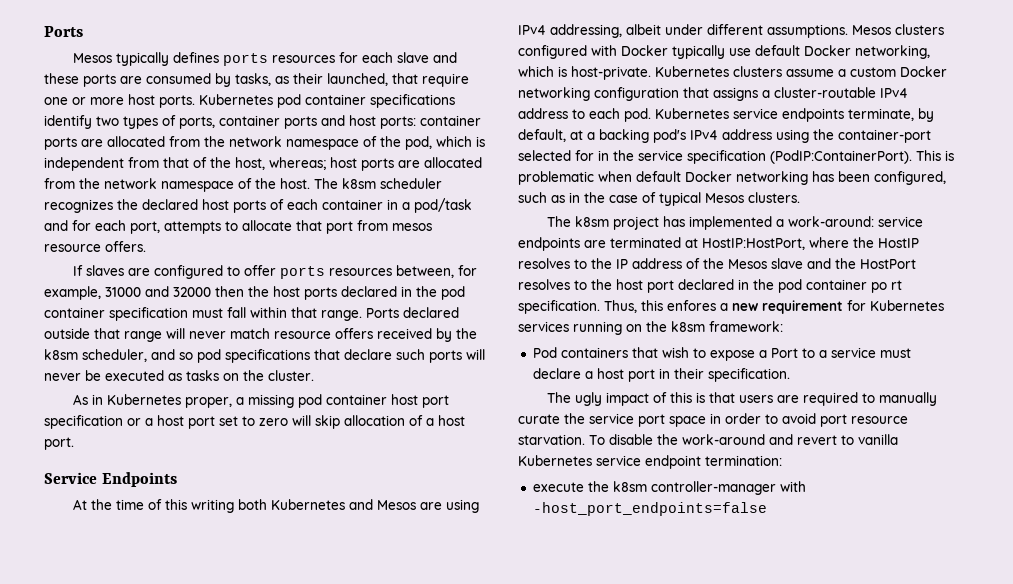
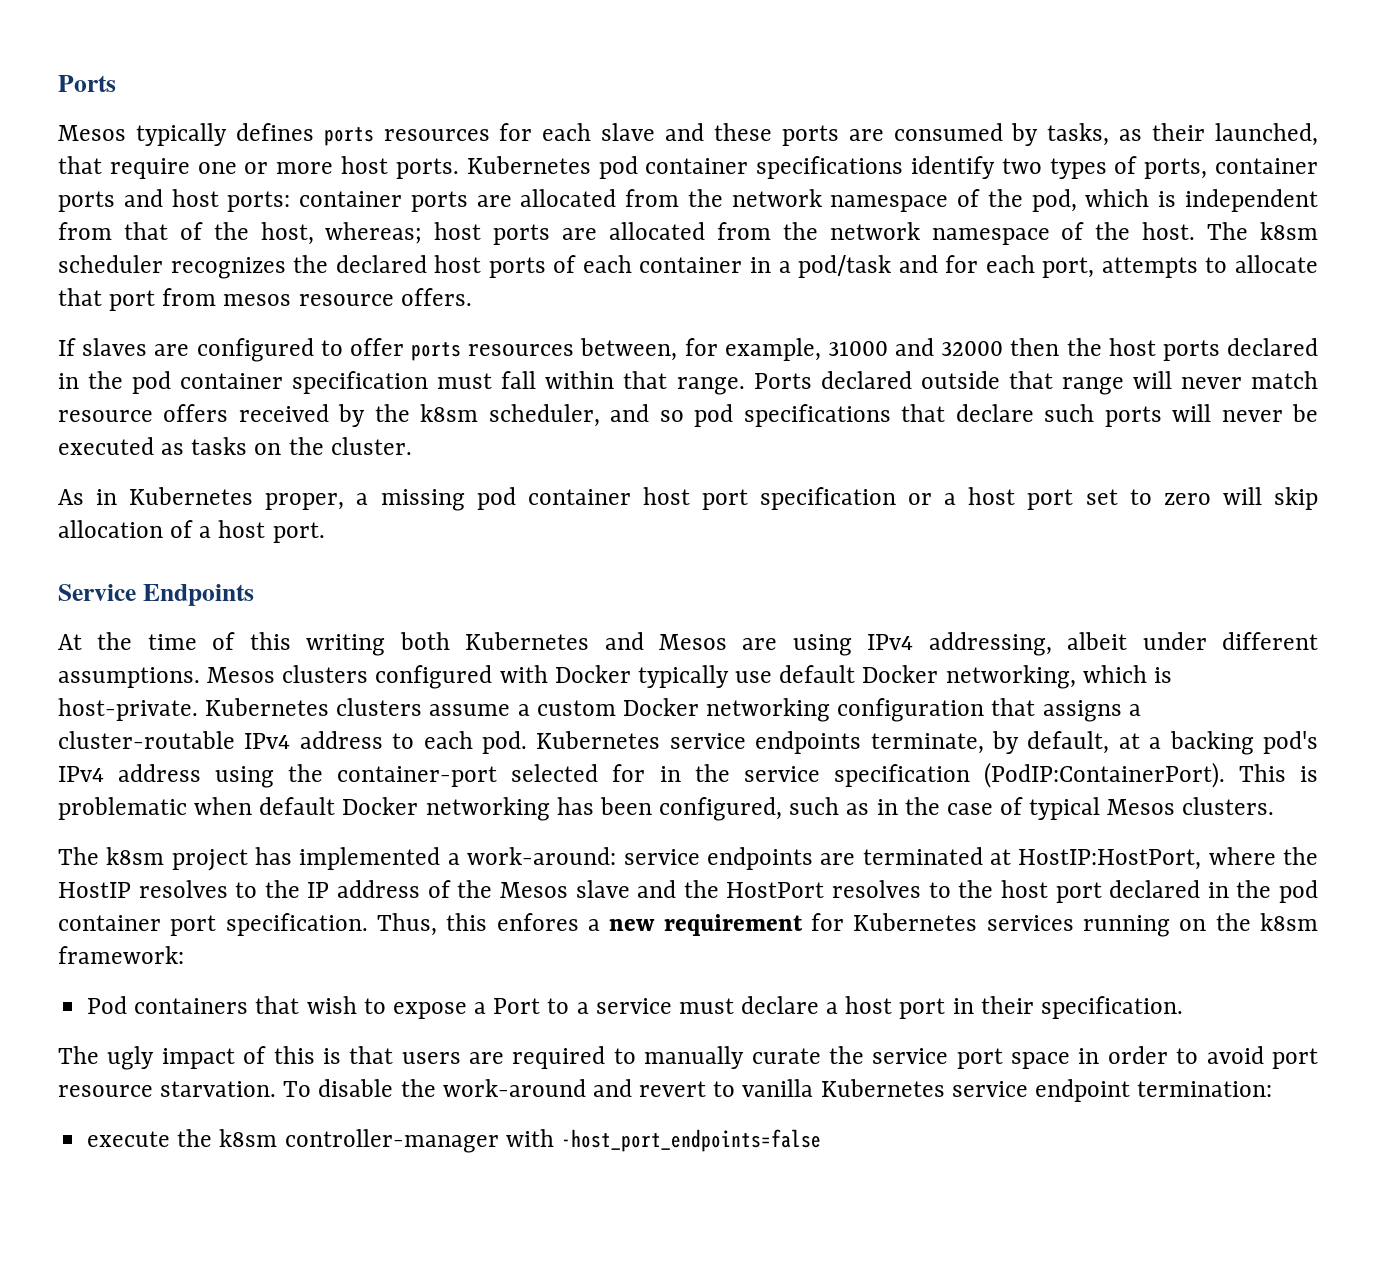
- The k8sm project has implemented a work-around: service endpoints are terminated at HostIP:HostPort, where the HostIP resolves to the IP address of the Mesos slave and the HostPort resolves to the host port declared in the pod container po rt specification.
+ The k8sm project has implemented a work-around: service endpoints are terminated at HostIP:HostPort, where the HostIP resolves to the IP address of the Mesos slave and the HostPort resolves to the host port declared in the pod container port specification.

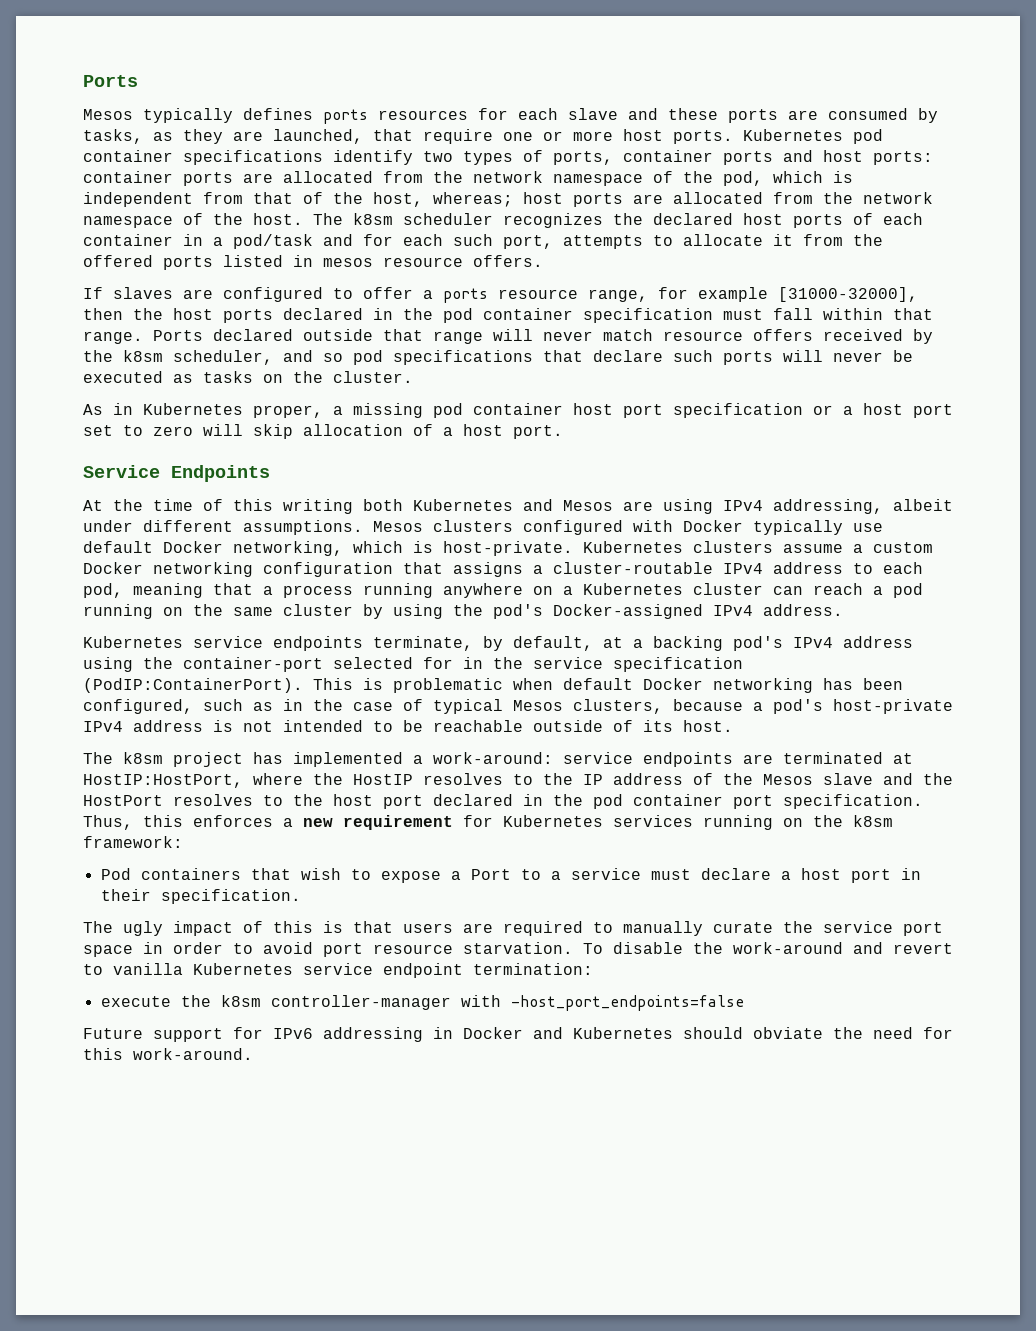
- Mesos typically defines ports resources for each slave and these ports are consumed by tasks, as their launched, that require one or more host ports.
+ Mesos typically defines ports resources for each slave and these ports are consumed by tasks, as they are launched, that require one or more host ports.
- The k8sm scheduler recognizes the declared host ports of each container in a pod/task and for each port, attempts to allocate that port from mesos resource offers.
+ The k8sm scheduler recognizes the declared host ports of each container in a pod/task and for each such port, attempts to allocate it from the offered ports listed in mesos resource offers.
- If slaves are configured to offer ports resources between, for example, 31000 and 32000 then the host ports declared in the pod container specification must fall within that range.
+ If slaves are configured to offer a ports resource range, for example [31000-32000], then the host ports declared in the pod container specification must fall within that range.
- Kubernetes clusters assume a custom Docker networking configuration that assigns a cluster-routable IPv4 address to each pod. Kubernetes service endpoints terminate, by default, at a backing pod's IPv4 address using the container-port selected for in the service specification (PodIP:ContainerPort).
+ Kubernetes clusters assume a custom Docker networking configuration that assigns a cluster-routable IPv4 address to each pod, meaning that a process running anywhere on a Kubernetes cluster can reach a pod running on the same cluster by using the pod's Docker-assigned IPv4 address.
+ Kubernetes service endpoints terminate, by default, at a backing pod's IPv4 address using the container-port selected for in the service specification (PodIP:ContainerPort).
- This is problematic when default Docker networking has been configured, such as in the case of typical Mesos clusters.
+ This is problematic when default Docker networking has been configured, such as in the case of typical Mesos clusters, because a pod's host-private IPv4 address is not intended to be reachable outside of its host.
- Thus, this enfores a new requirement for Kubernetes services running on the k8sm framework:
+ Thus, this enforces a new requirement for Kubernetes services running on the k8sm framework:
+ Future support for IPv6 addressing in Docker and Kubernetes should obviate the need for this work-around.

